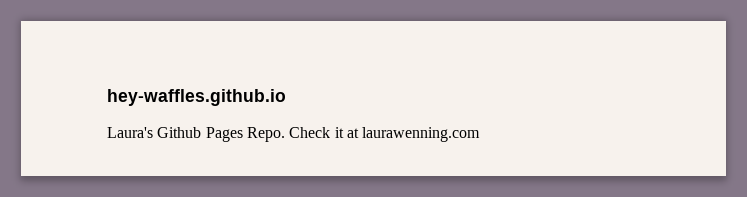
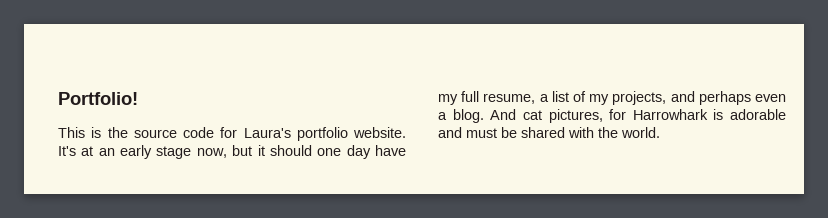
- hey-waffles.github.io
- Laura's Github Pages Repo. Check it at laurawenning.com
+ Portfolio!
+ This is the source code for Laura's portfolio website. It's at an early stage now, but it should one day have my full resume, a list of my projects, and perhaps even a blog. And cat pictures, for Harrowhark is adorable and must be shared with the world.

